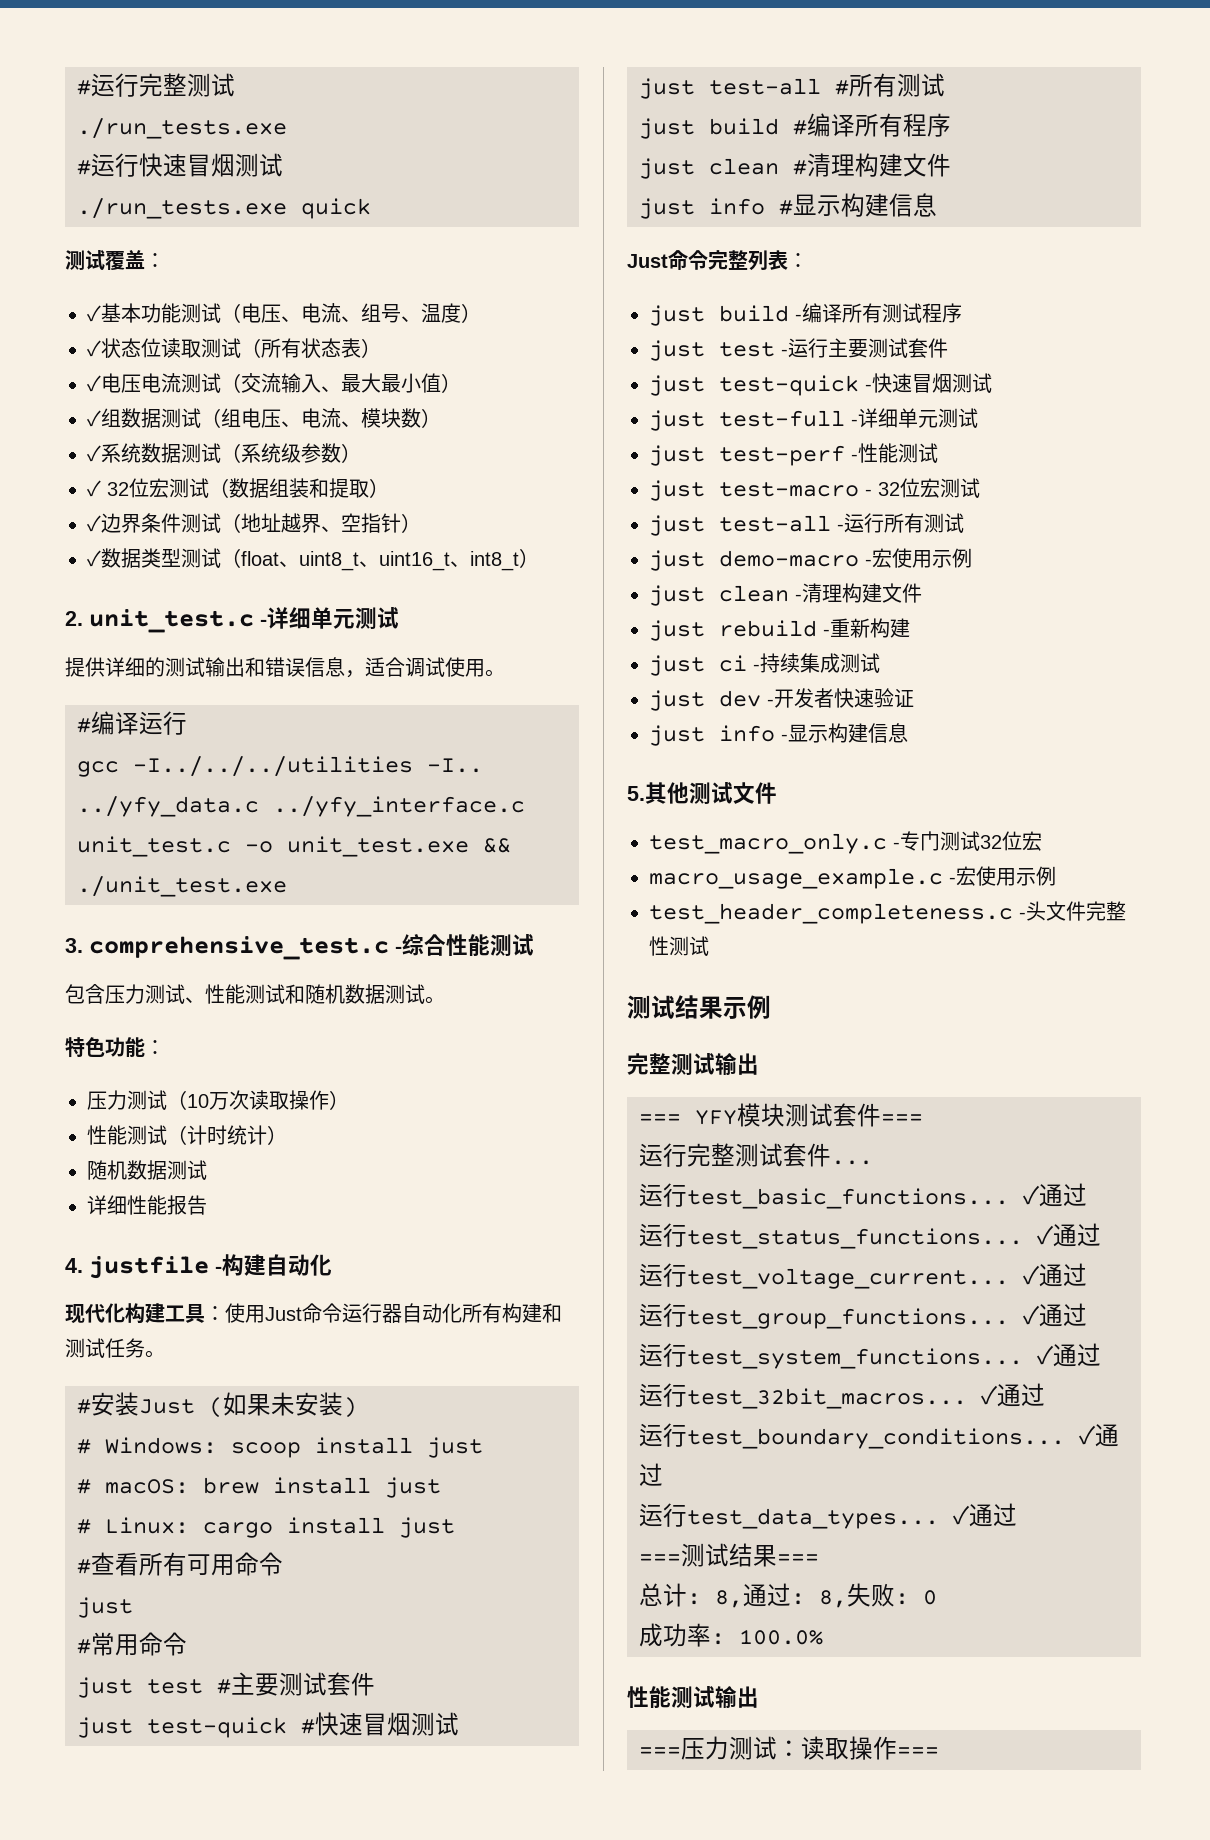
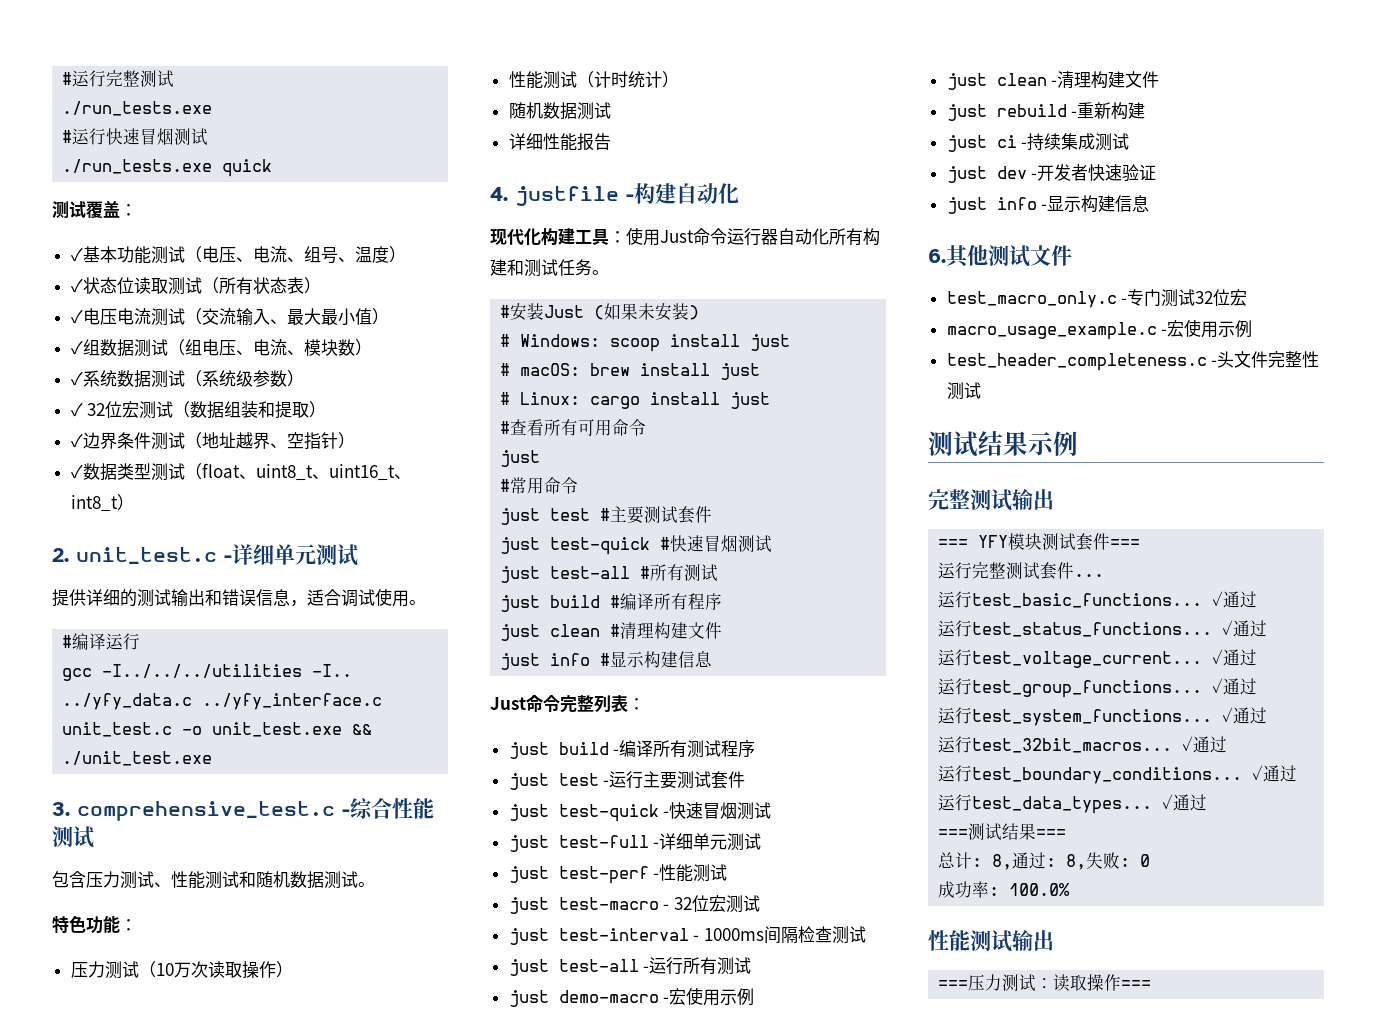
+ just test-interval - 1000ms间隔检查测试
- 5.其他测试文件
+ 6.其他测试文件

